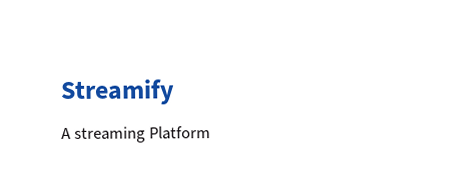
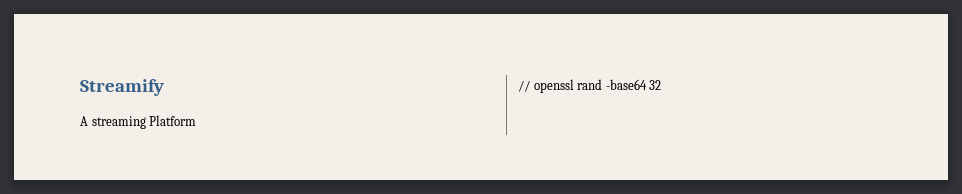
+ // openssl rand -base64 32

